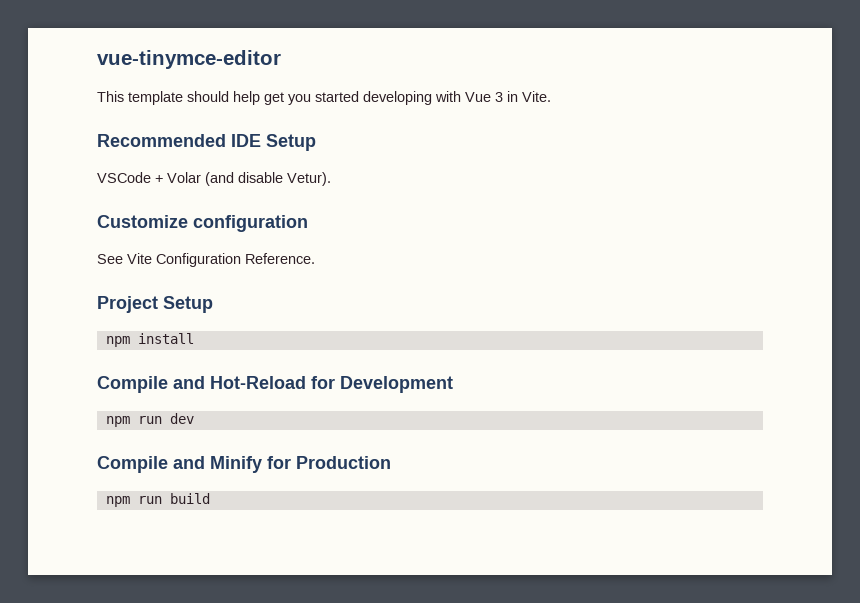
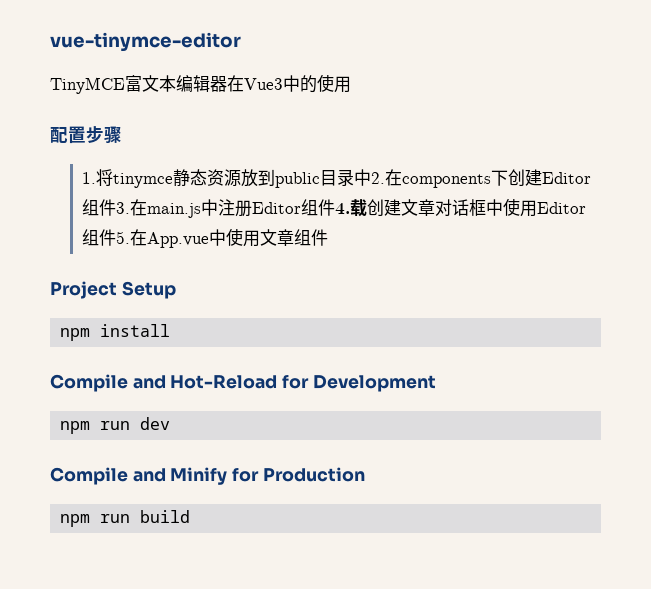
- This template should help get you started developing with Vue 3 in Vite.
- Recommended IDE Setup
- VSCode + Volar (and disable Vetur).
- Customize configuration
- See Vite Configuration Reference.
+ TinyMCE富文本编辑器在Vue3中的使用
+ 配置步骤
+ 1.将tinymce静态资源放到public目录中2.在components下创建Editor组件3.在main.js中注册Editor组件4.载创建文章对话框中使用Editor组件5.在App.vue中使用文章组件

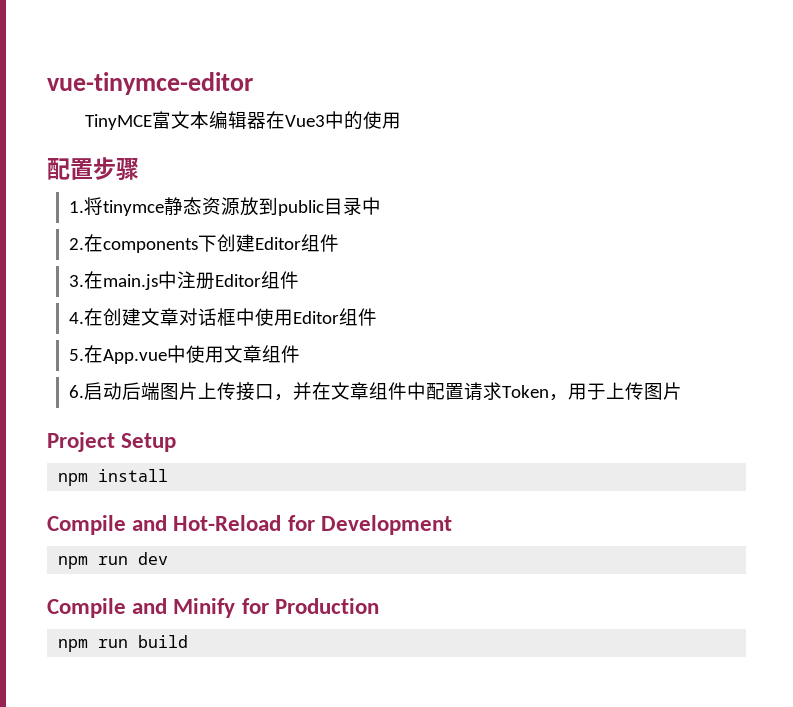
- 1.将tinymce静态资源放到public目录中2.在components下创建Editor组件3.在main.js中注册Editor组件4.载创建文章对话框中使用Editor组件5.在App.vue中使用文章组件
+ 1.将tinymce静态资源放到public目录中
+ 2.在components下创建Editor组件
+ 3.在main.js中注册Editor组件
+ 4.在创建文章对话框中使用Editor组件
+ 5.在App.vue中使用文章组件
+ 6.启动后端图片上传接口，并在文章组件中配置请求Token，用于上传图片

